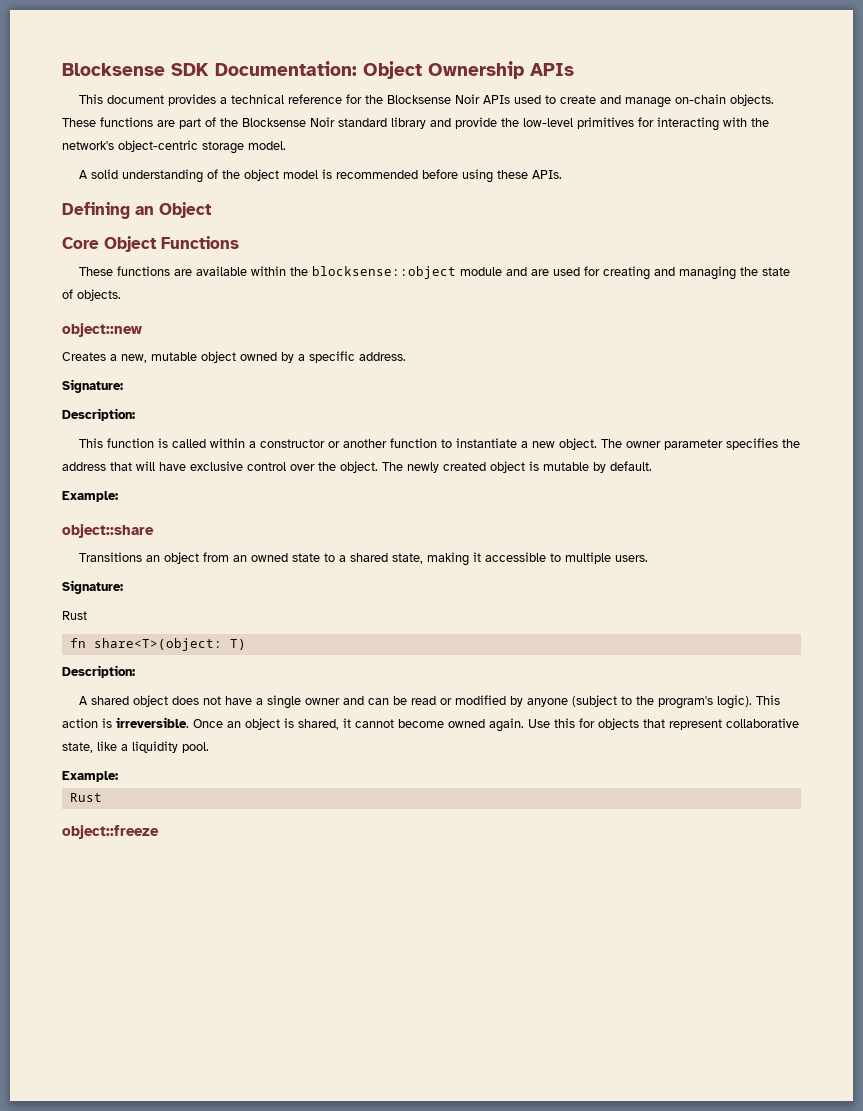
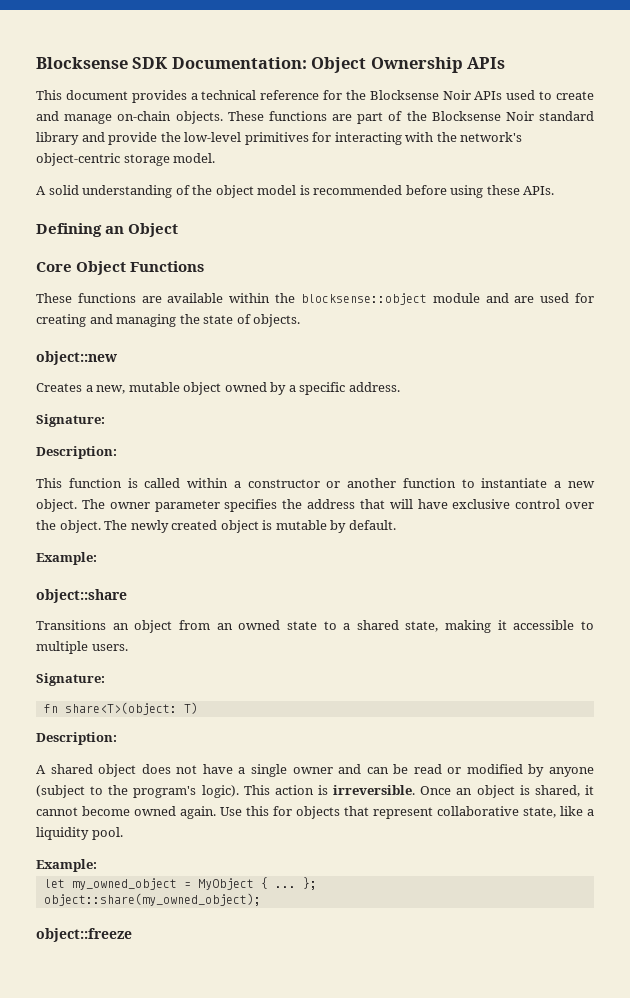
  Transitions an object from an owned state to a shared state, making it accessible to multiple users.
  Signature:
- Rust
  Use this for objects that represent collaborative state, like a liquidity pool.
  Example:
- Rust
+ let my_owned_object = MyObject { ... };
+ object::share(my_owned_object);

